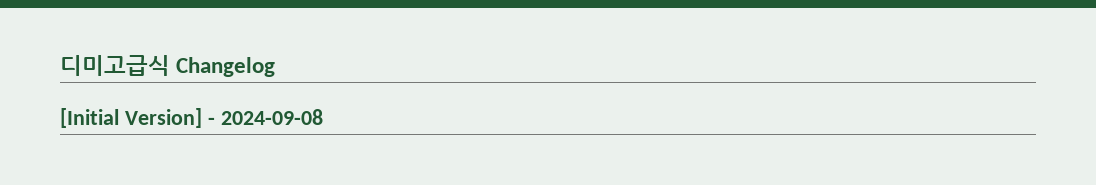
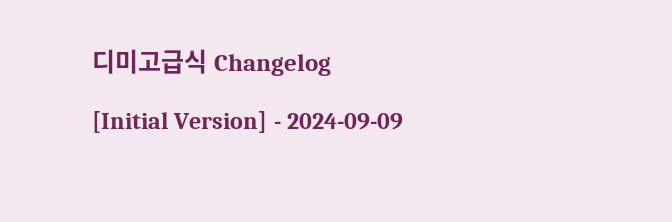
- [Initial Version] - 2024-09-08
+ [Initial Version] - 2024-09-09

